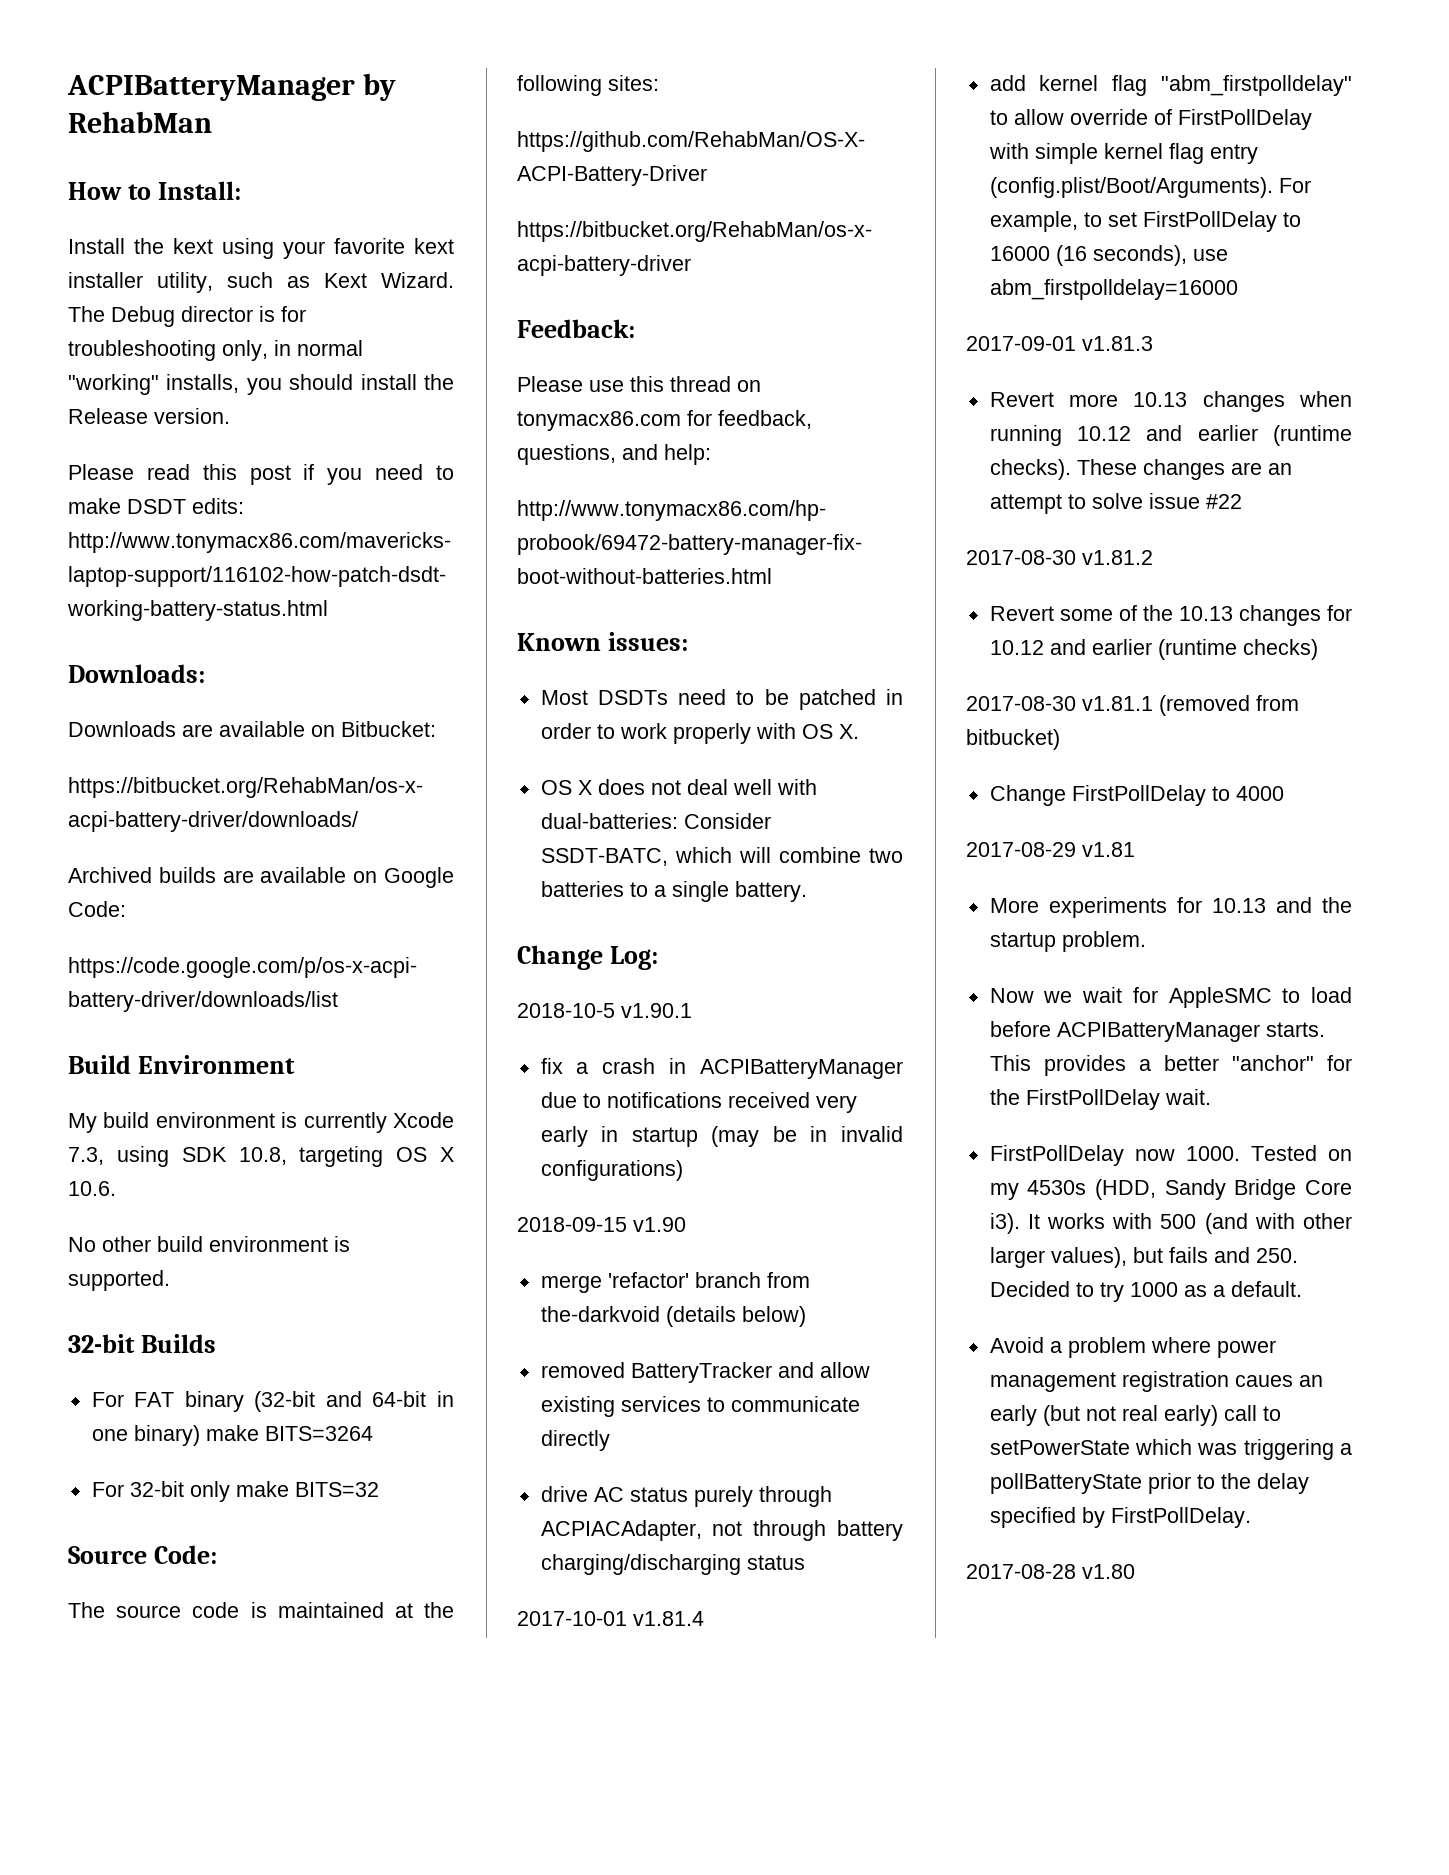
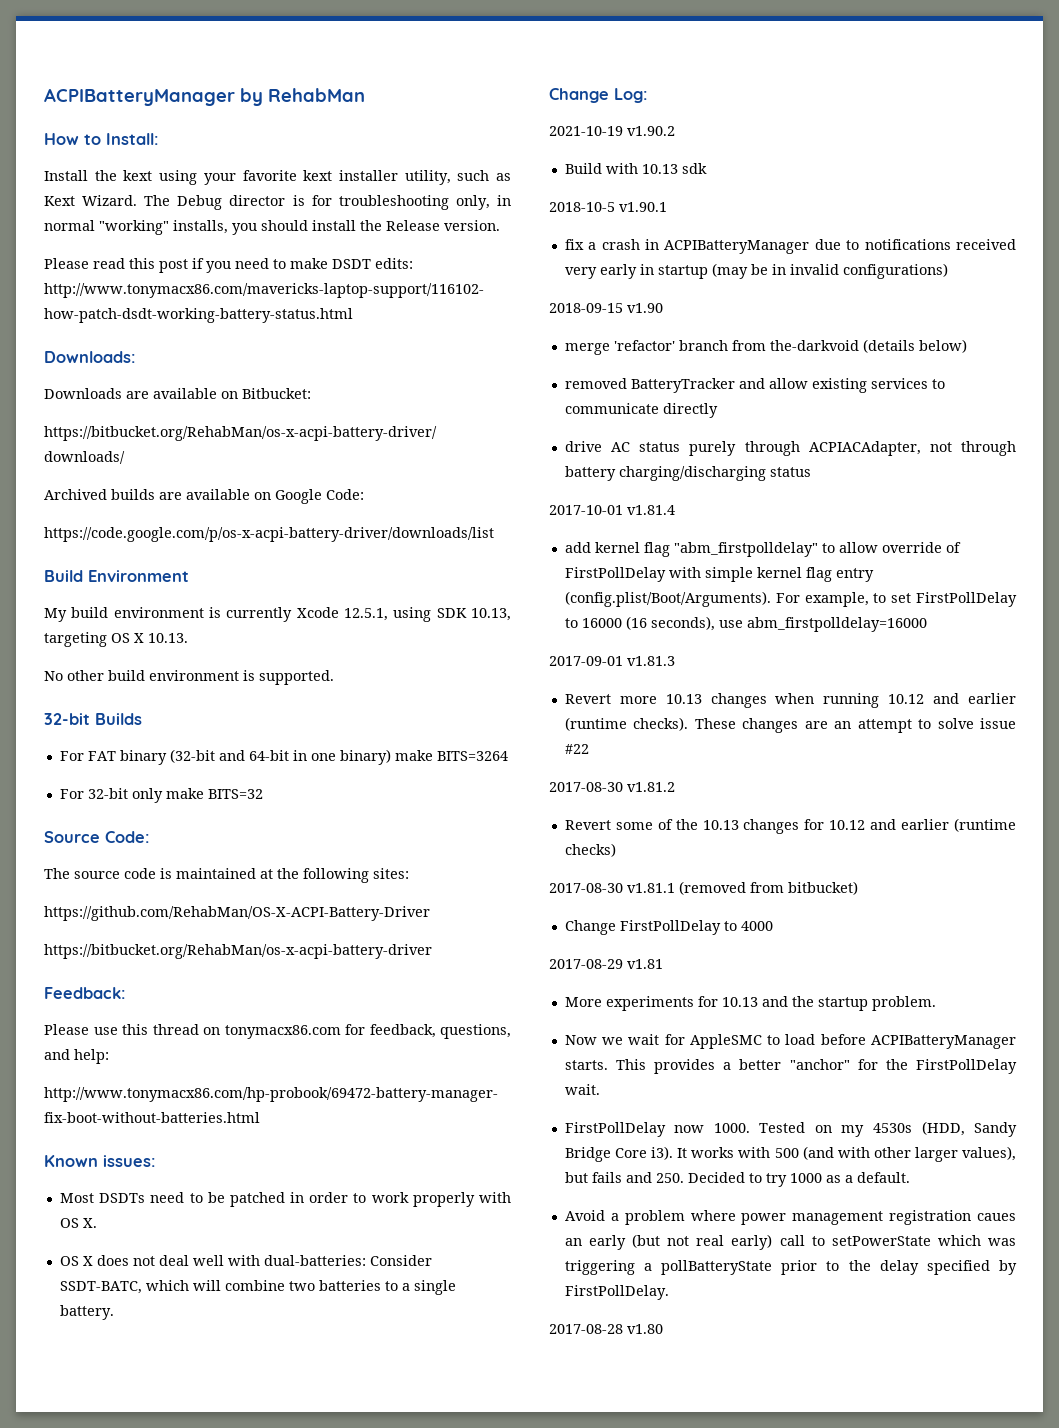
- My build environment is currently Xcode 7.3, using SDK 10.8, targeting OS X 10.6.
+ My build environment is currently Xcode 12.5.1, using SDK 10.13, targeting OS X 10.13.
+ 2021-10-19 v1.90.2
+ Build with 10.13 sdk

